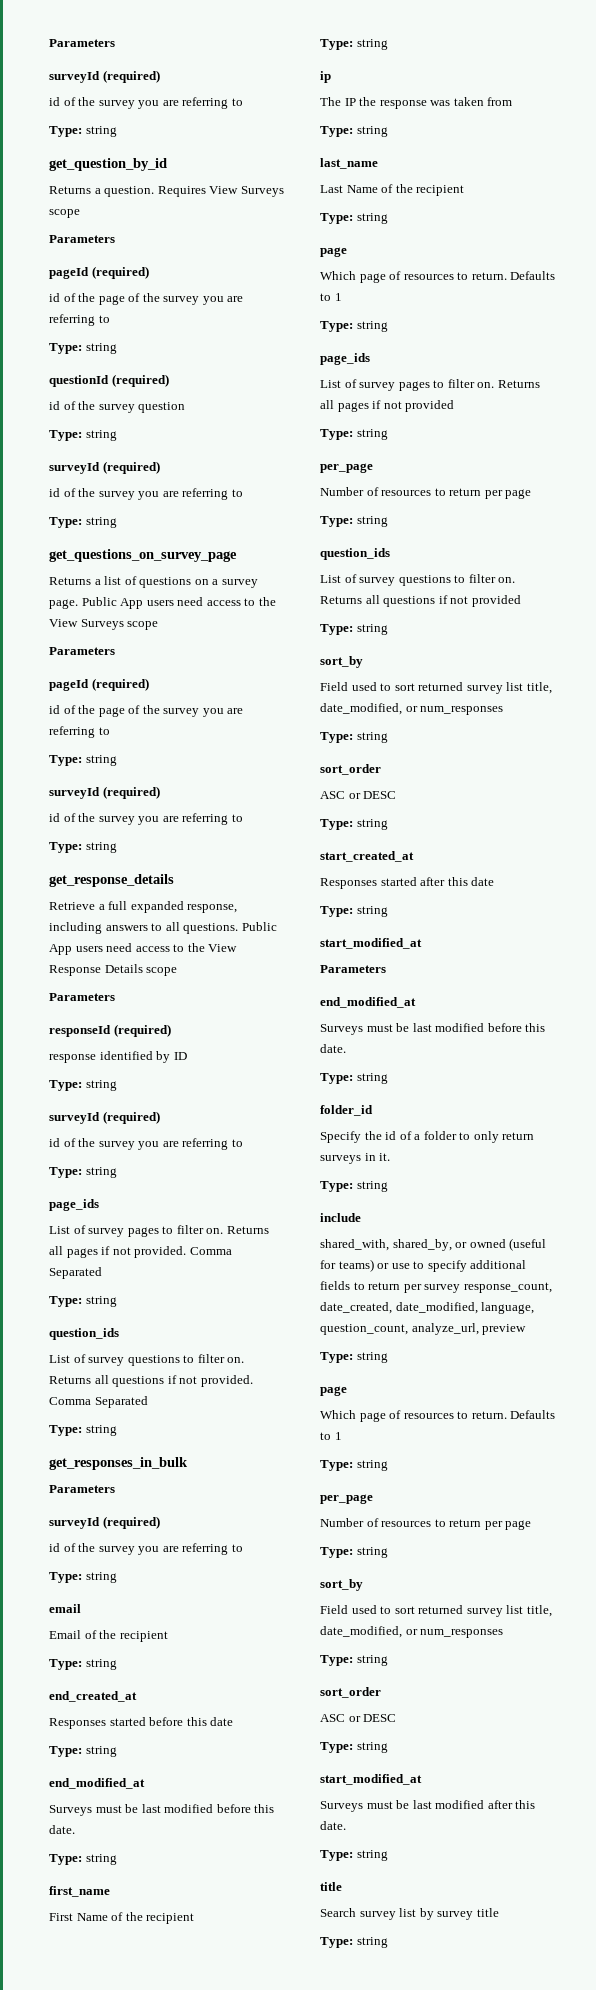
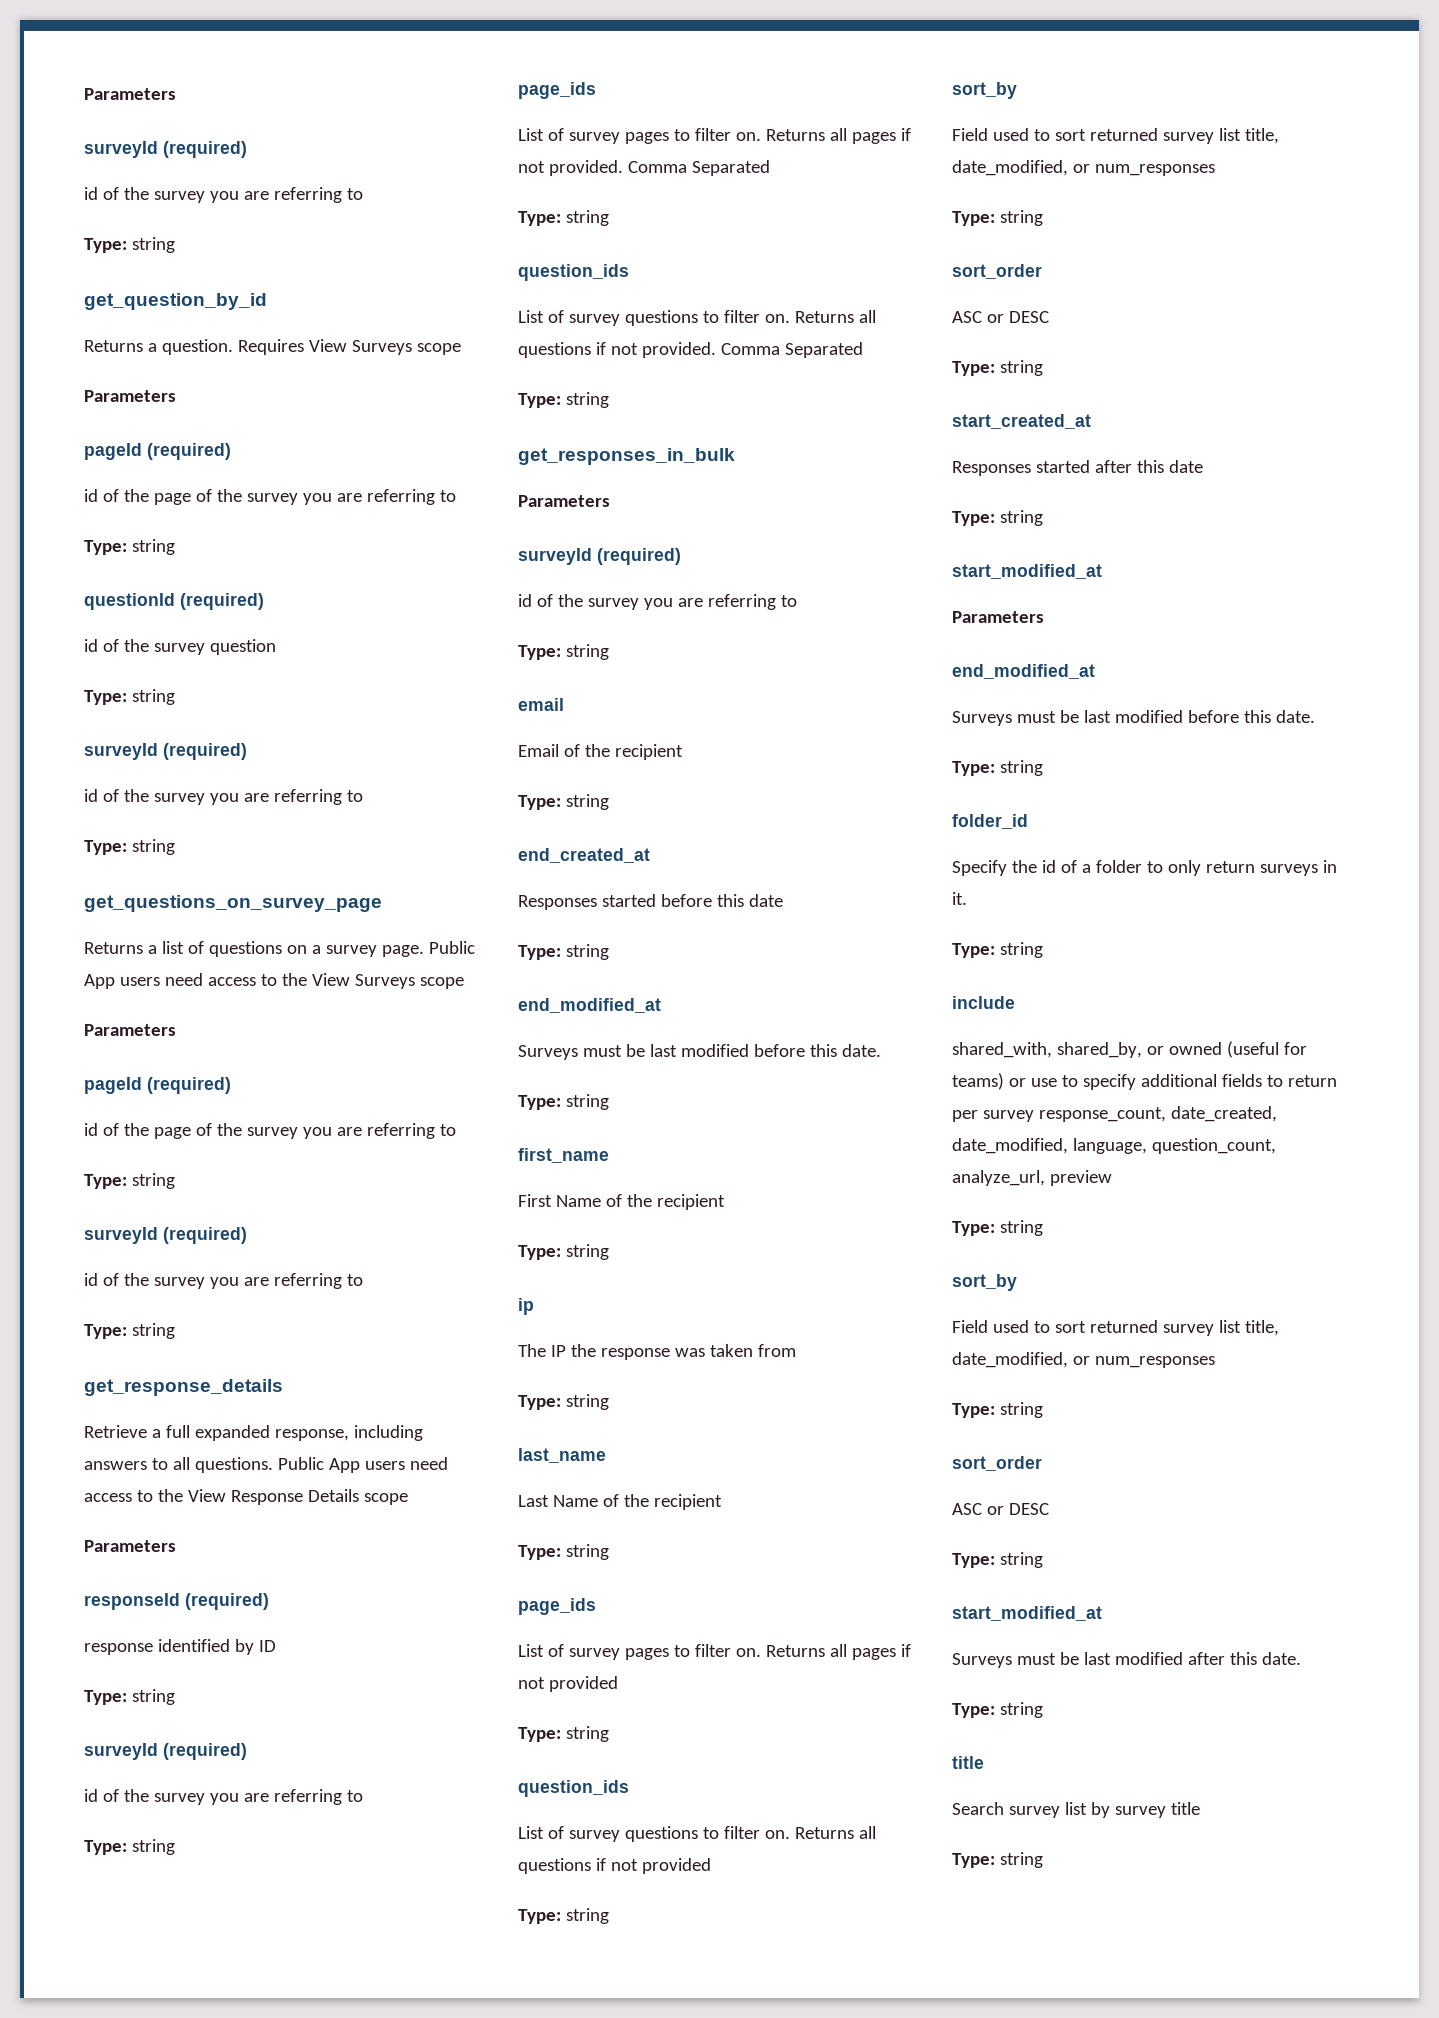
  Last Name of the recipient
- Type: string
- page
- Which page of resources to return. Defaults to 1
  Returns all pages if not provided
- Type: string
- per_page
- Number of resources to return per page
  shared_with, shared_by, or owned (useful for teams) or use to specify additional fields to return per survey response_count, date_created, date_modified, language, question_count, analyze_url, preview
- Type: string
- page
- Which page of resources to return. Defaults to 1
- Type: string
- per_page
- Number of resources to return per page

